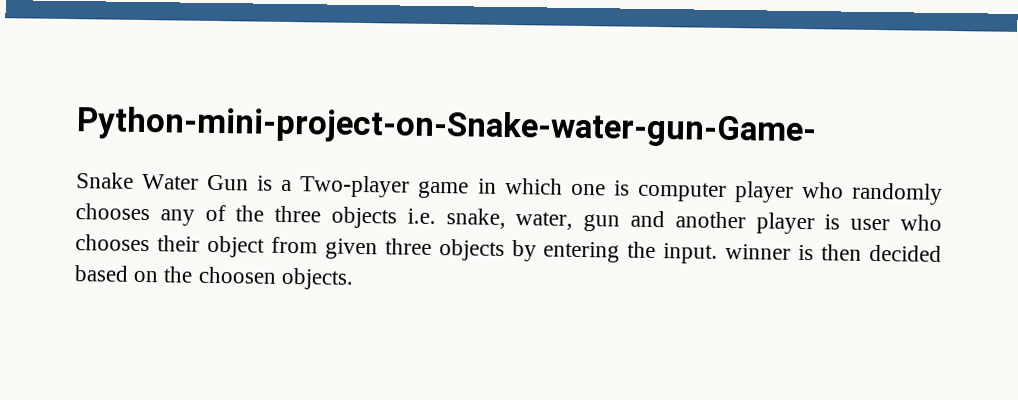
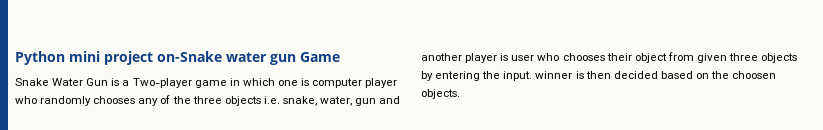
- Python-mini-project-on-Snake-water-gun-Game-
+ Python mini project on-Snake water gun Game

